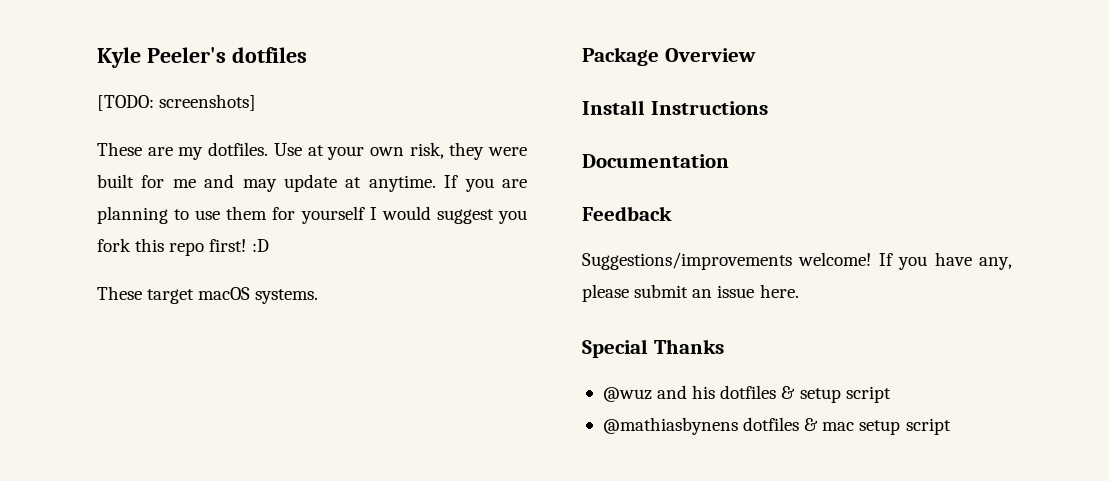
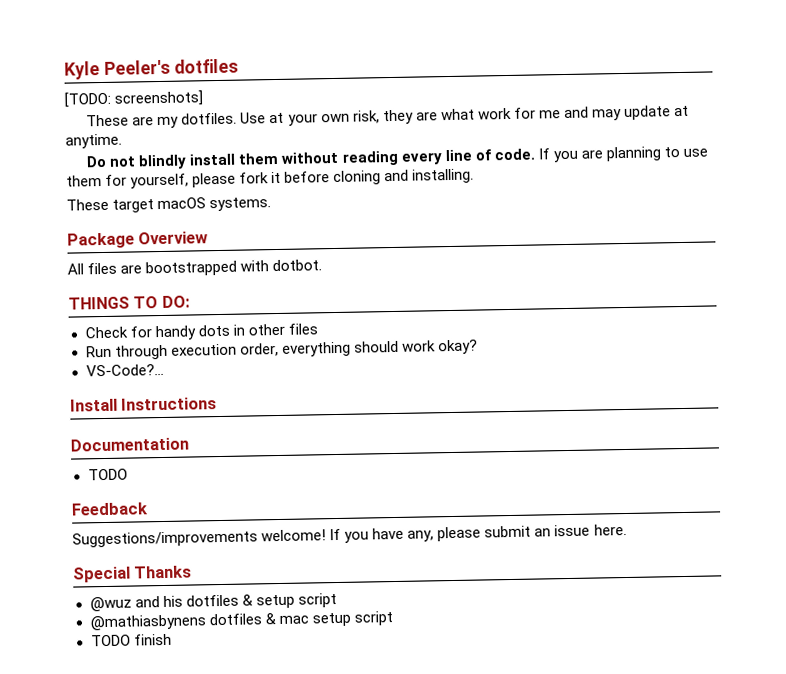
- Use at your own risk, they were built for me and may update at anytime.
+ Use at your own risk, they are what work for me and may update at anytime.
+ Do not blindly install them without reading every line of code.
- If you are planning to use them for yourself I would suggest you fork this repo first! :D
+ If you are planning to use them for yourself, please fork it before cloning and installing.
+ All files are bootstrapped with dotbot.
+ THINGS TO DO:
+ Check for handy dots in other files
+ Run through execution order, everything should work okay?
+ VS-Code?...
  Documentation
+ TODO
+ TODO finish

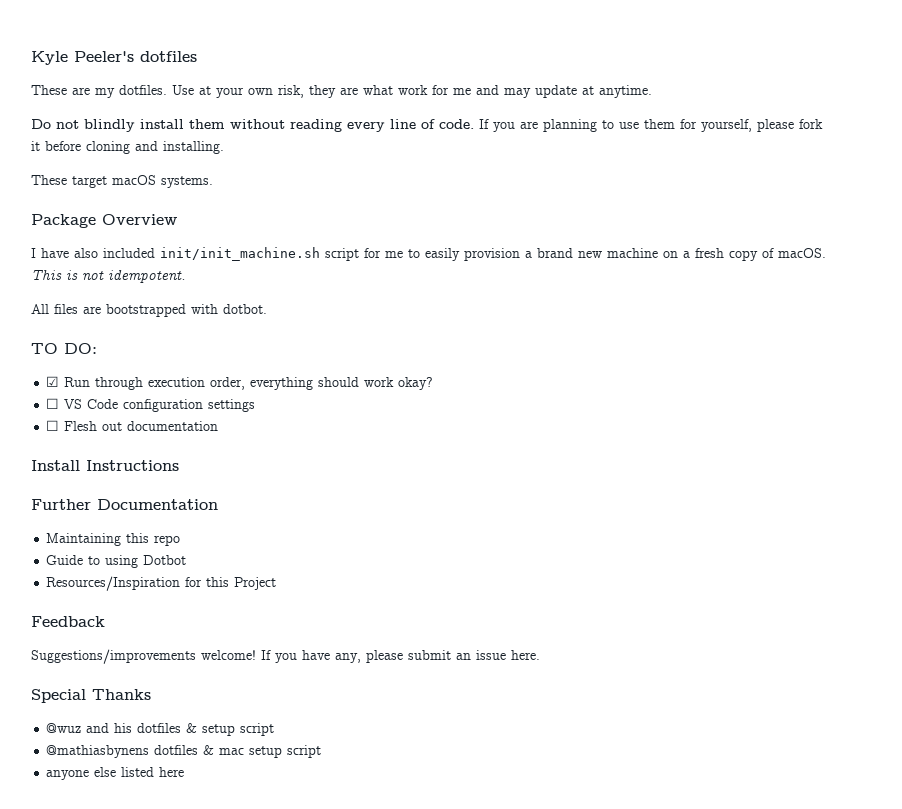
- [TODO: screenshots]
+ I have also included init/init_machine.sh script for me to easily provision a brand new machine on a fresh copy of macOS. This is not idempotent.
- THINGS TO DO:
+ TO DO:
- Check for handy dots in other files
- Run through execution order, everything should work okay?
+ ☑ Run through execution order, everything should work okay?
- VS-Code?...
+ ☐ VS Code configuration settings
+ ☐ Flesh out documentation
- Documentation
- TODO
+ Further Documentation
+ Maintaining this repo
+ Guide to using Dotbot
+ Resources/Inspiration for this Project
- TODO finish
+ anyone else listed here

